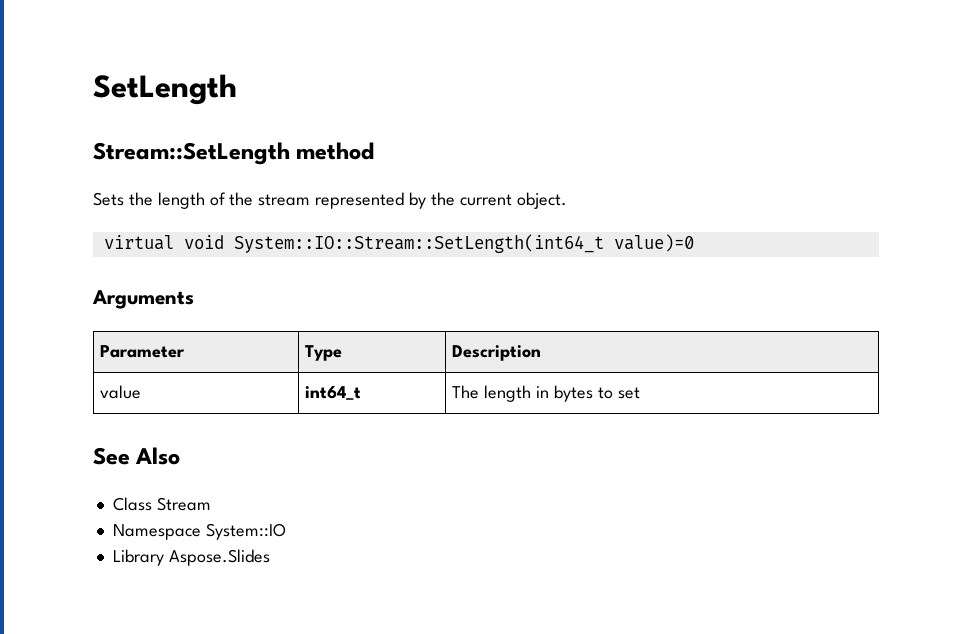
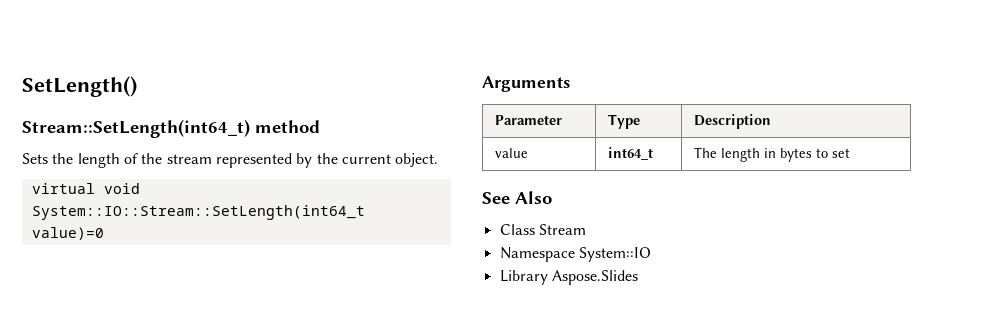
- SetLength
- Stream::SetLength method
+ SetLength()
+ Stream::SetLength(int64_t) method

